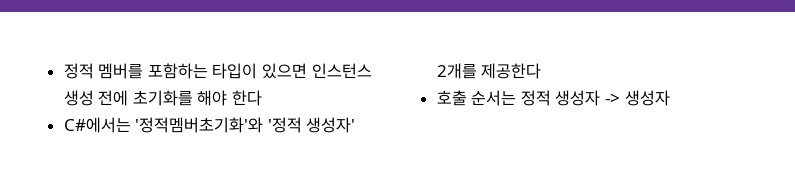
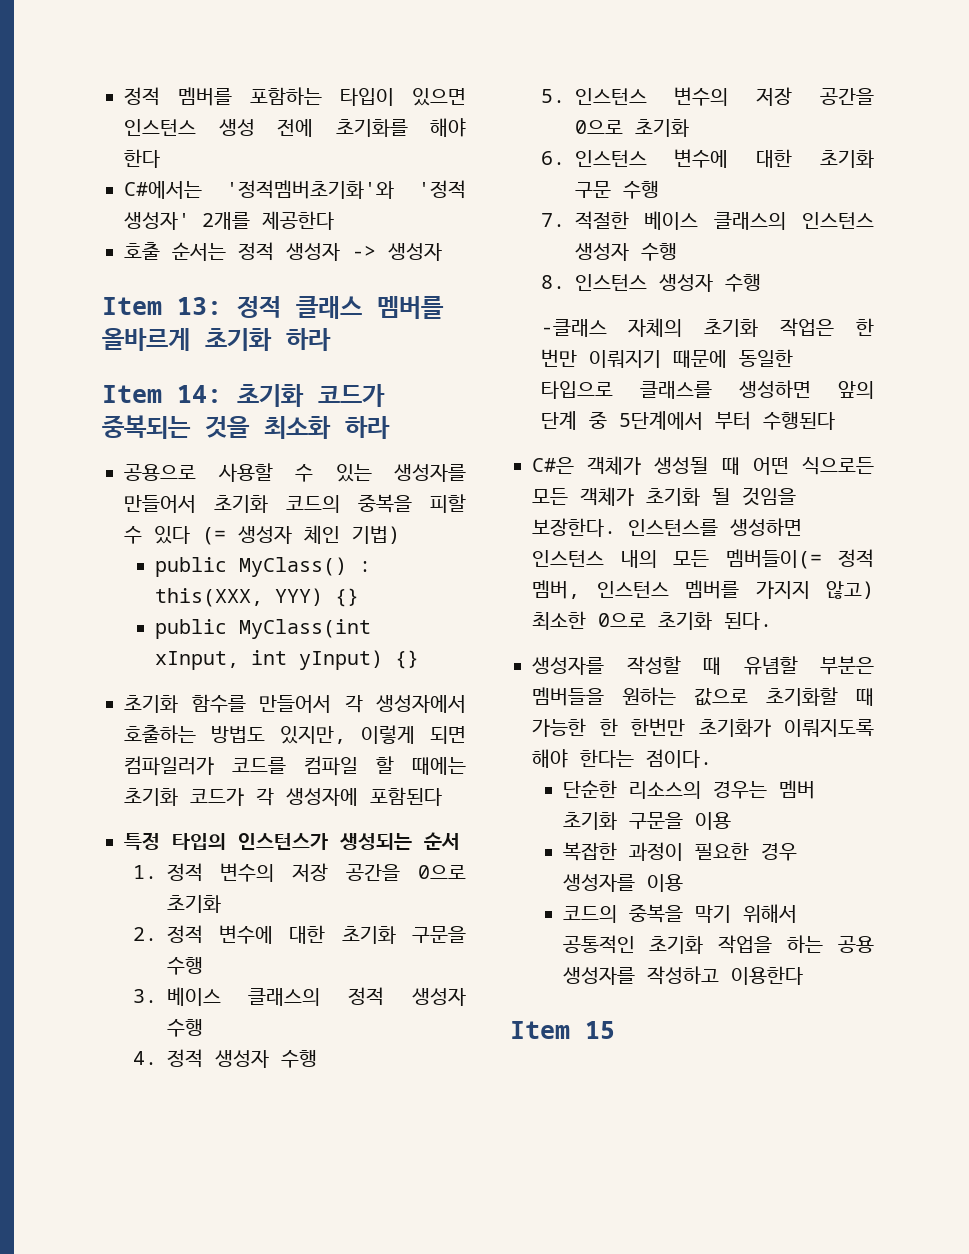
+ Item 13: 정적 클래스 멤버를 올바르게 초기화 하라
+ Item 14: 초기화 코드가 중복되는 것을 최소화 하라
+ 공용으로 사용할 수 있는 생성자를 만들어서 초기화 코드의 중복을 피할 수 있다 (= 생성자 체인 기법)
+ public MyClass() : this(XXX, YYY) {}
+ public MyClass(int xInput, int yInput) {}
+ 초기화 함수를 만들어서 각 생성자에서 호출하는 방법도 있지만, 이렇게 되면 컴파일러가 코드를 컴파일 할 때에는 초기화 코드가 각 생성자에 포함된다
+ 특정 타입의 인스턴스가 생성되는 순서
+ 1. 정적 변수의 저장 공간을 0으로 초기화
+ 2. 정적 변수에 대한 초기화 구문을 수행
+ 3. 베이스 클래스의 정적 생성자 수행
+ 4. 정적 생성자 수행
+ 5. 인스턴스 변수의 저장 공간을 0으로 초기화
+ 6. 인스턴스 변수에 대한 초기화 구문 수행
+ 7. 적절한 베이스 클래스의 인스턴스 생성자 수행
+ 8. 인스턴스 생성자 수행
+ -클래스 자체의 초기화 작업은 한 번만 이뤄지기 때문에 동일한 타입으로 클래스를 생성하면 앞의 단계 중 5단계에서 부터 수행된다
+ C#은 객체가 생성될 때 어떤 식으로든 모든 객체가 초기화 될 것임을 보장한다. 인스턴스를 생성하면 인스턴스 내의 모든 멤버들이(= 정적 멤버, 인스턴스 멤버를 가지지 않고) 최소한 0으로 초기화 된다.
+ 생성자를 작성할 때 유념할 부분은 멤버들을 원하는 값으로 초기화할 때 가능한 한 한번만 초기화가 이뤄지도록 해야 한다는 점이다.
+ 단순한 리소스의 경우는 멤버 초기화 구문을 이용
+ 복잡한 과정이 필요한 경우 생성자를 이용
+ 코드의 중복을 막기 위해서 공통적인 초기화 작업을 하는 공용 생성자를 작성하고 이용한다
+ Item 15

